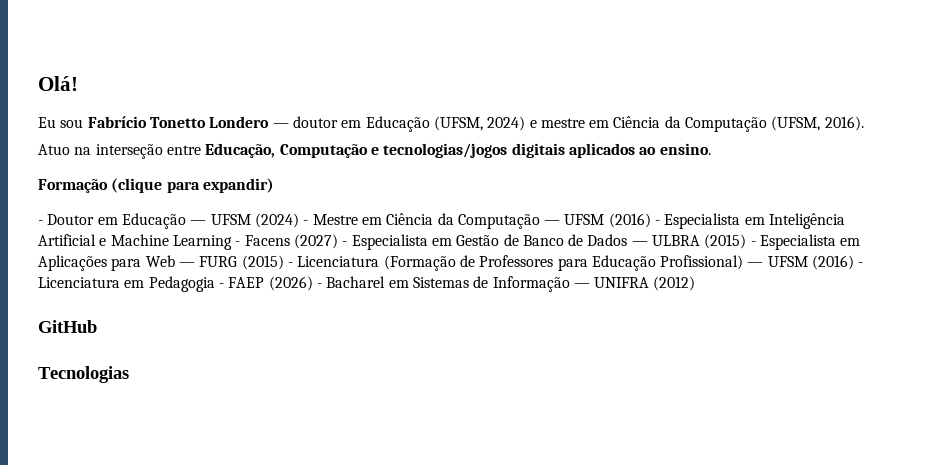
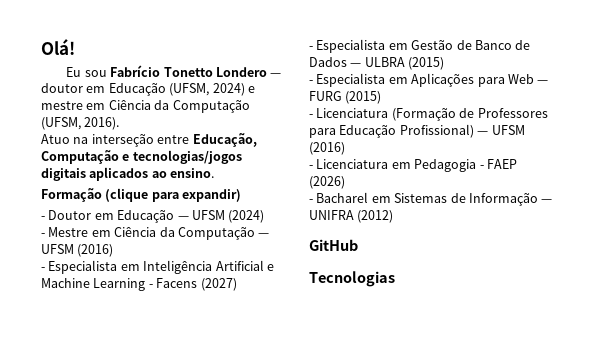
- - Doutor em Educação — UFSM (2024) - Mestre em Ciência da Computação — UFSM (2016) - Especialista em Inteligência Artificial e Machine Learning - Facens (2027) - Especialista em Gestão de Banco de Dados — ULBRA (2015) - Especialista em Aplicações para Web — FURG (2015) - Licenciatura (Formação de Professores para Educação Profissional) — UFSM (2016) - Licenciatura em Pedagogia - FAEP (2026) - Bacharel em Sistemas de Informação — UNIFRA (2012)
+ - Doutor em Educação — UFSM (2024)
+ - Mestre em Ciência da Computação — UFSM (2016)
+ - Especialista em Inteligência Artificial e Machine Learning - Facens (2027)
+ - Especialista em Gestão de Banco de Dados — ULBRA (2015)
+ - Especialista em Aplicações para Web — FURG (2015)
+ - Licenciatura (Formação de Professores para Educação Profissional) — UFSM (2016)
+ - Licenciatura em Pedagogia - FAEP (2026)
+ - Bacharel em Sistemas de Informação — UNIFRA (2012)

